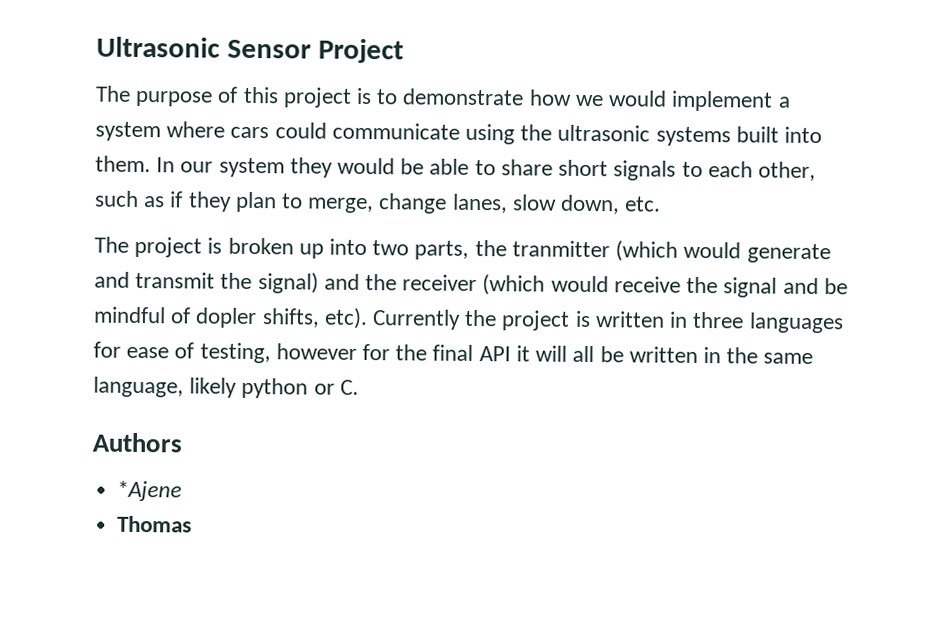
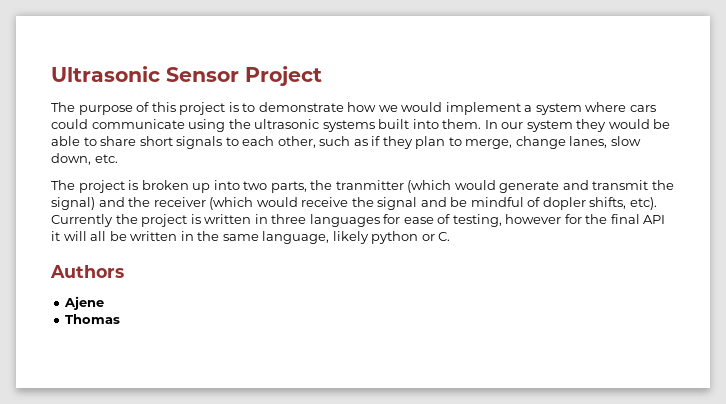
- *Ajene
+ Ajene

